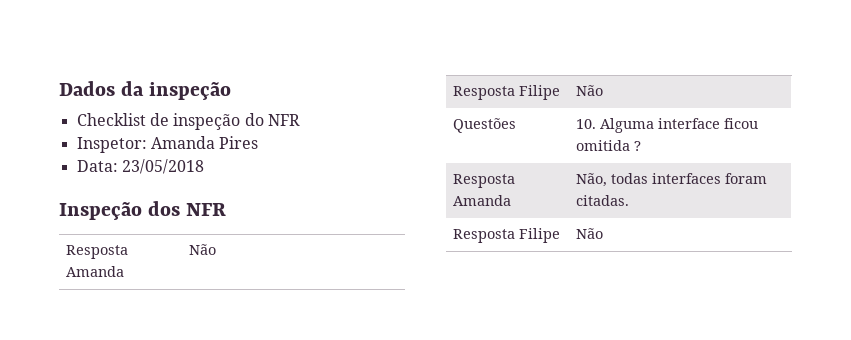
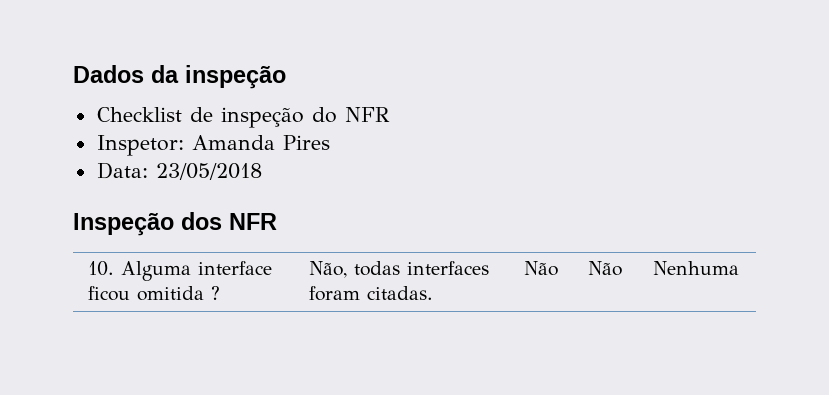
- Resposta Amanda | Não
- Resposta Filipe | Não
- Questões | 10. Alguma interface ficou omitida ?
- Resposta Amanda | Não, todas interfaces foram citadas.
- Resposta Filipe | Não
+ 10. Alguma interface ficou omitida ? | Não, todas interfaces foram citadas. | Não | Não | Nenhuma

